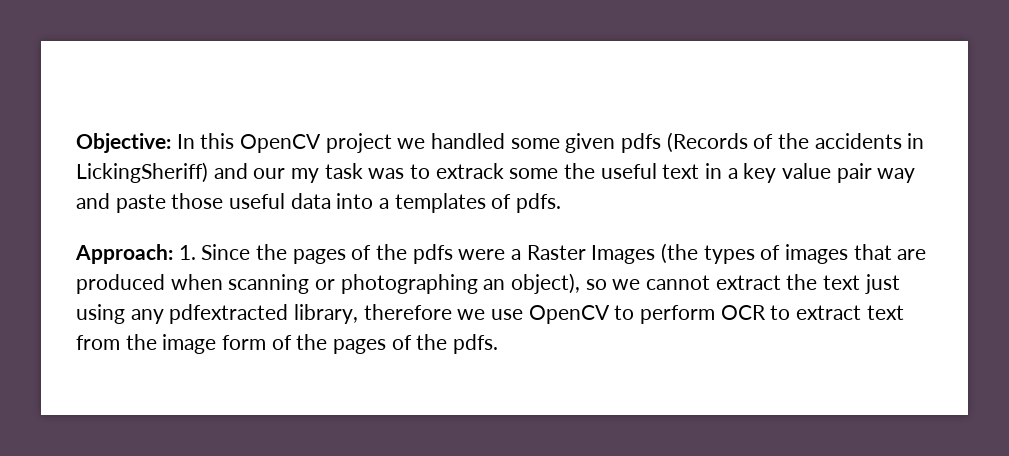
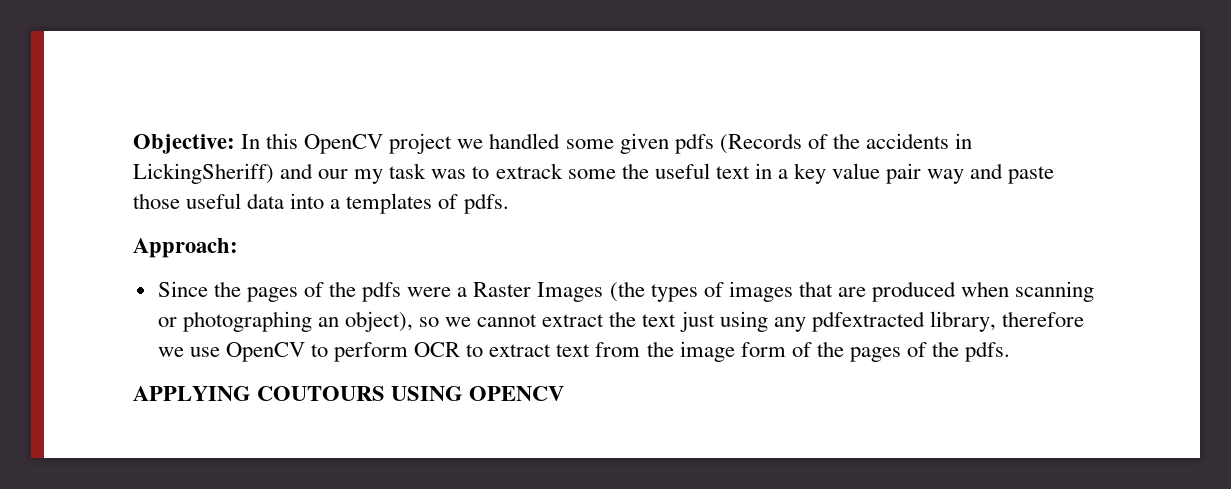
- Approach: 1. Since the pages of the pdfs were a Raster Images (the types of images that are produced when scanning or photographing an object), so we cannot extract the text just using any pdfextracted library, therefore we use OpenCV to perform OCR to extract text from the image form of the pages of the pdfs.
+ Approach:
+ Since the pages of the pdfs were a Raster Images (the types of images that are produced when scanning or photographing an object), so we cannot extract the text just using any pdfextracted library, therefore we use OpenCV to perform OCR to extract text from the image form of the pages of the pdfs.
+ APPLYING COUTOURS USING OPENCV

